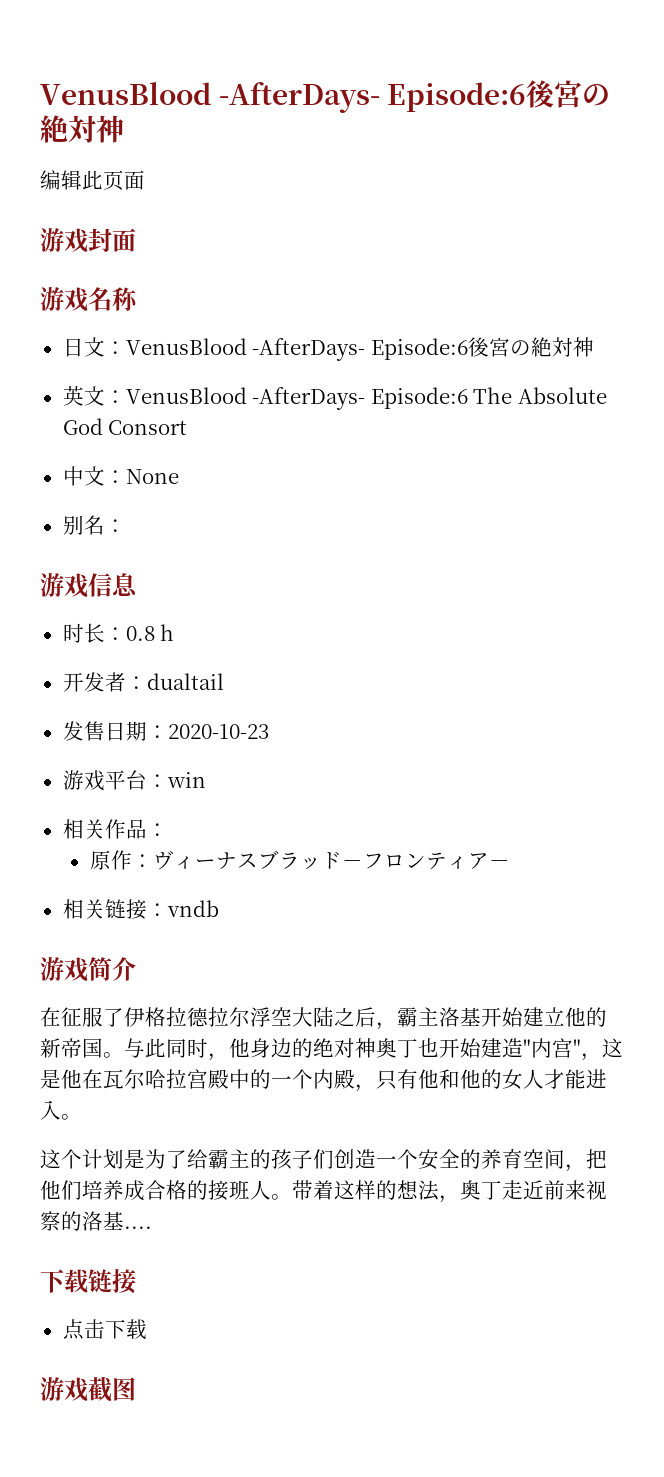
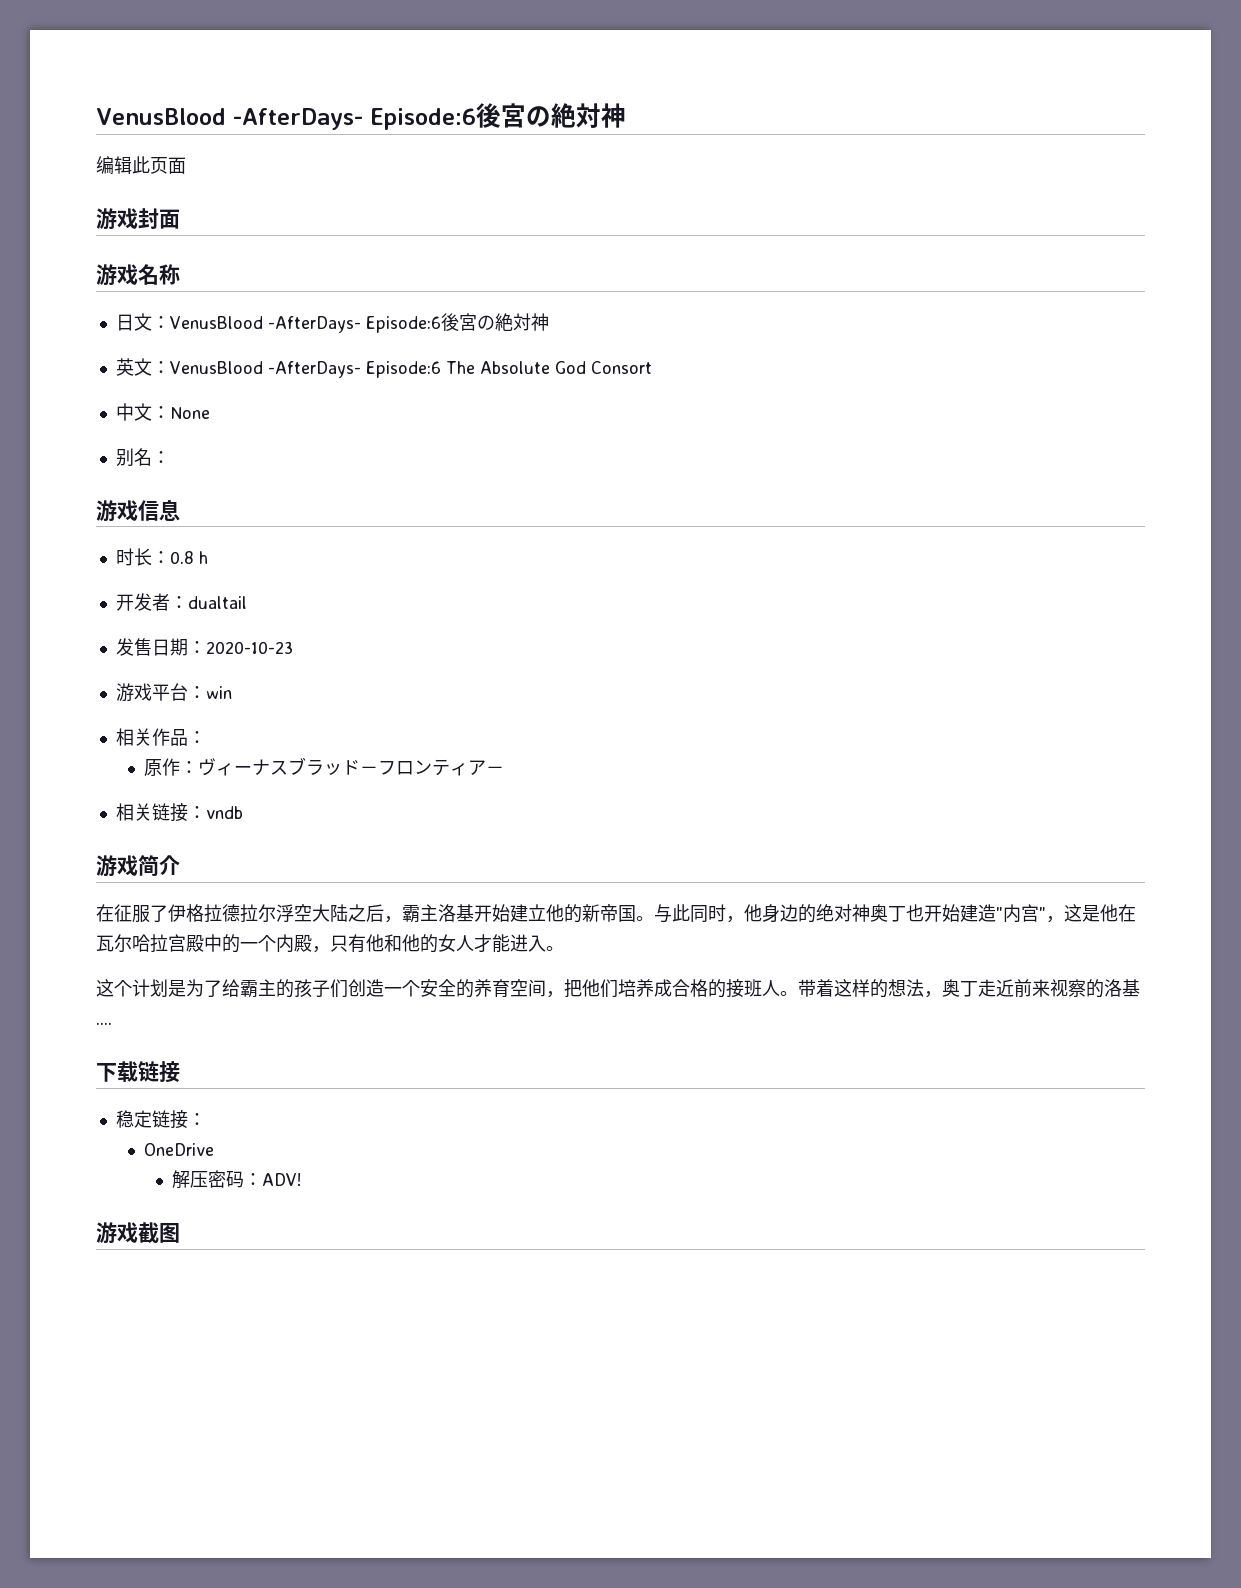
- 点击下载
+ 稳定链接：
+ OneDrive
+ 解压密码：ADV!

